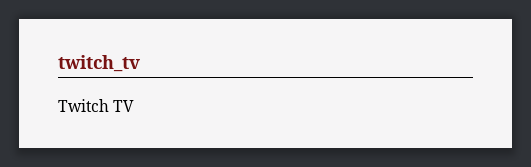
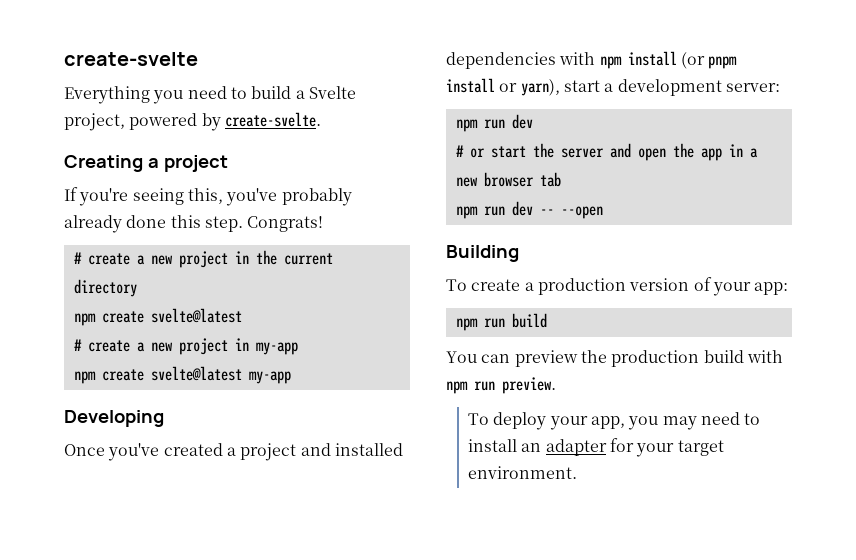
- twitch_tv
- Twitch TV
+ create-svelte
+ Everything you need to build a Svelte project, powered by create-svelte.
+ Creating a project
+ If you're seeing this, you've probably already done this step. Congrats!
+ # create a new project in the current directory
+ npm create svelte@latest
+ # create a new project in my-app
+ npm create svelte@latest my-app
+ Developing
+ Once you've created a project and installed dependencies with npm install (or pnpm install or yarn), start a development server:
+ npm run dev
+ # or start the server and open the app in a new browser tab
+ npm run dev -- --open
+ Building
+ To create a production version of your app:
+ npm run build
+ You can preview the production build with npm run preview.
+ To deploy your app, you may need to install an adapter for your target environment.

